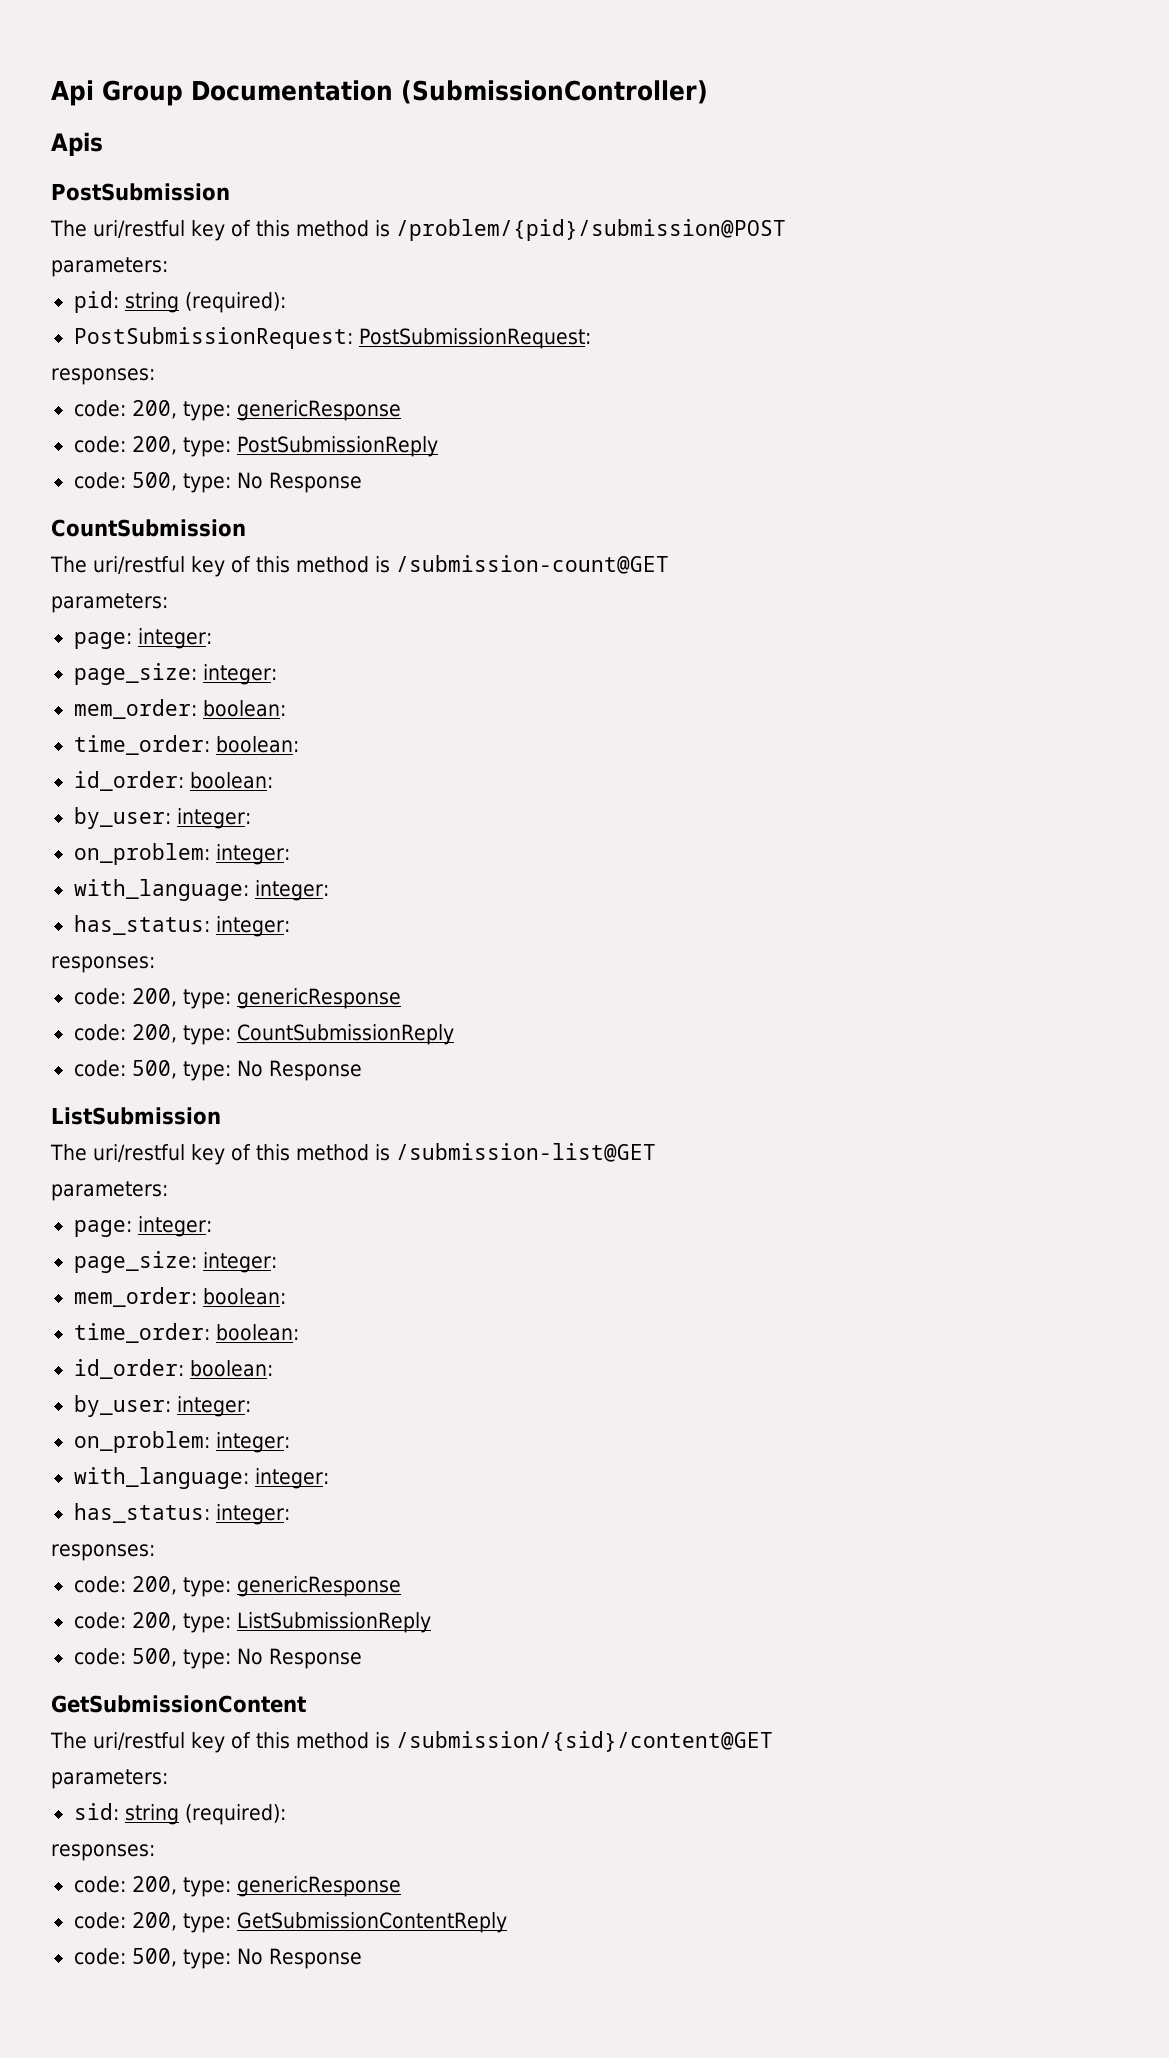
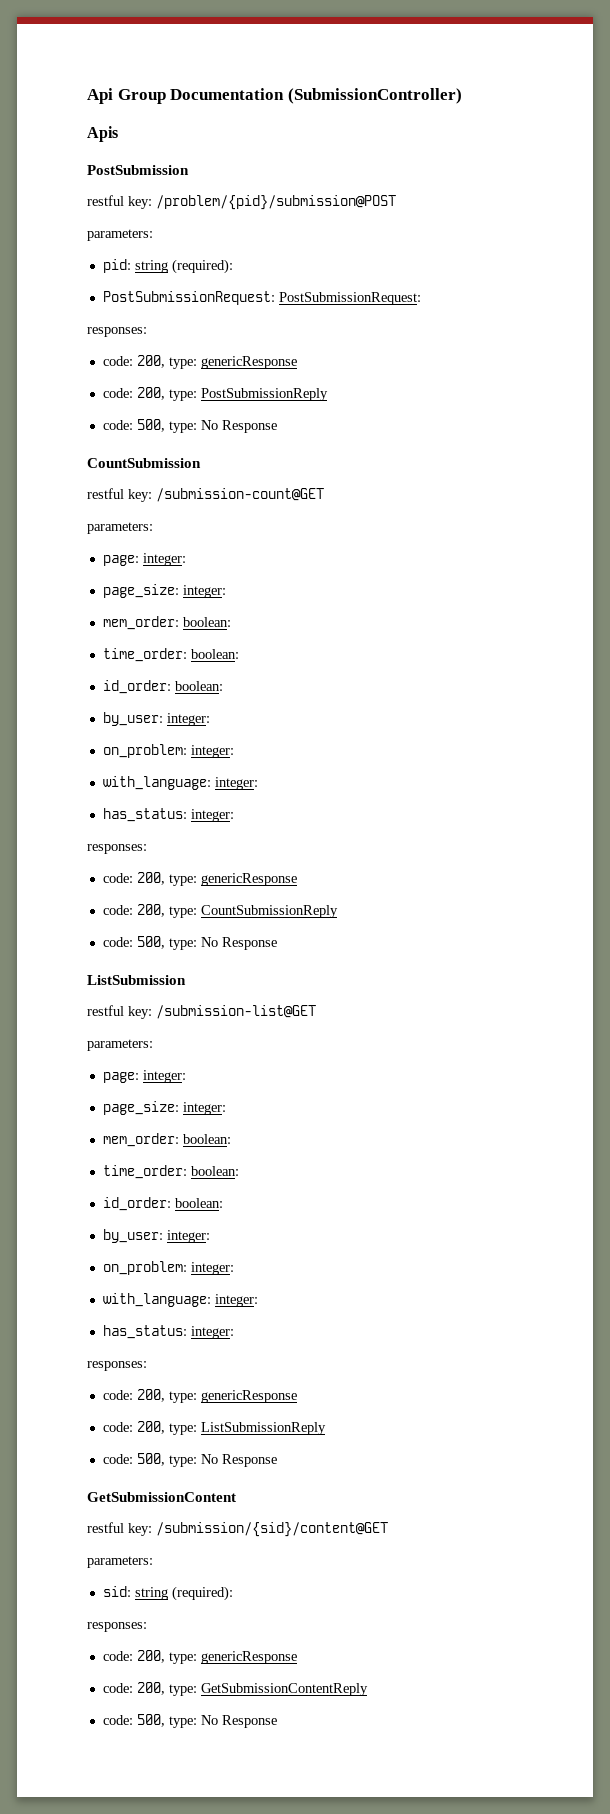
- The uri/restful key of this method is /problem/{pid}/submission@POST
+ restful key: /problem/{pid}/submission@POST
- The uri/restful key of this method is /submission-count@GET
+ restful key: /submission-count@GET
- The uri/restful key of this method is /submission-list@GET
+ restful key: /submission-list@GET
- The uri/restful key of this method is /submission/{sid}/content@GET
+ restful key: /submission/{sid}/content@GET

